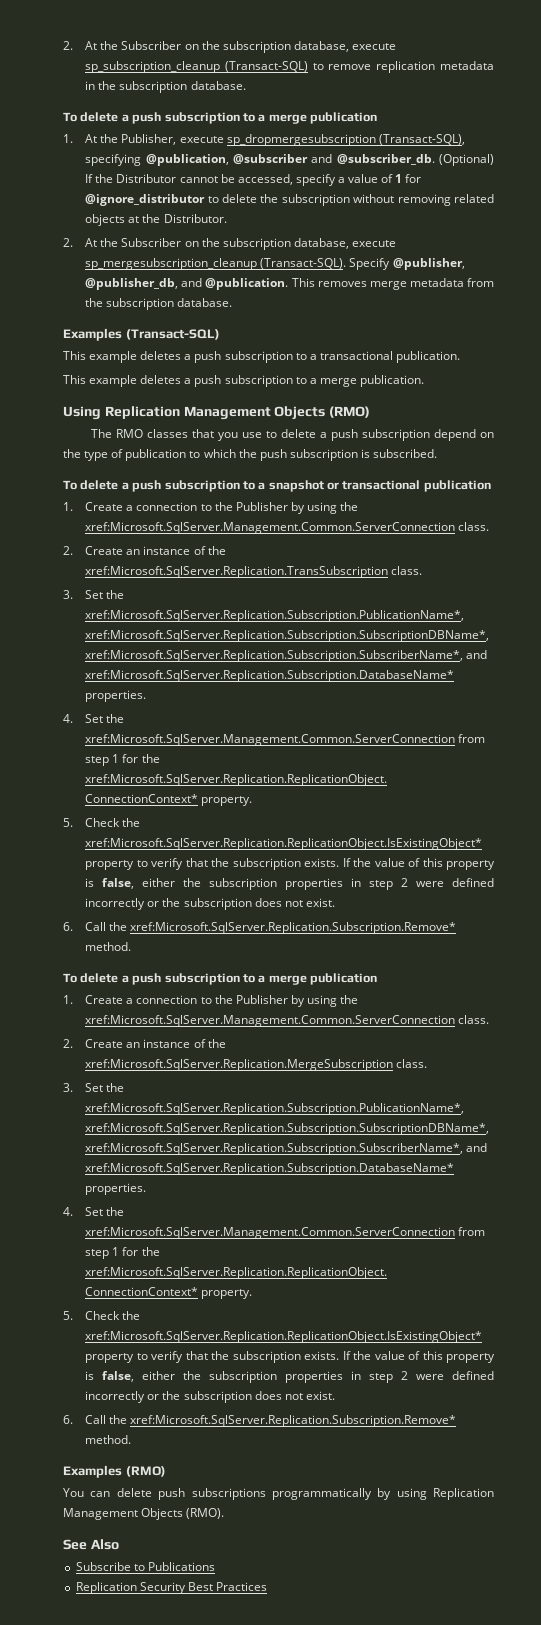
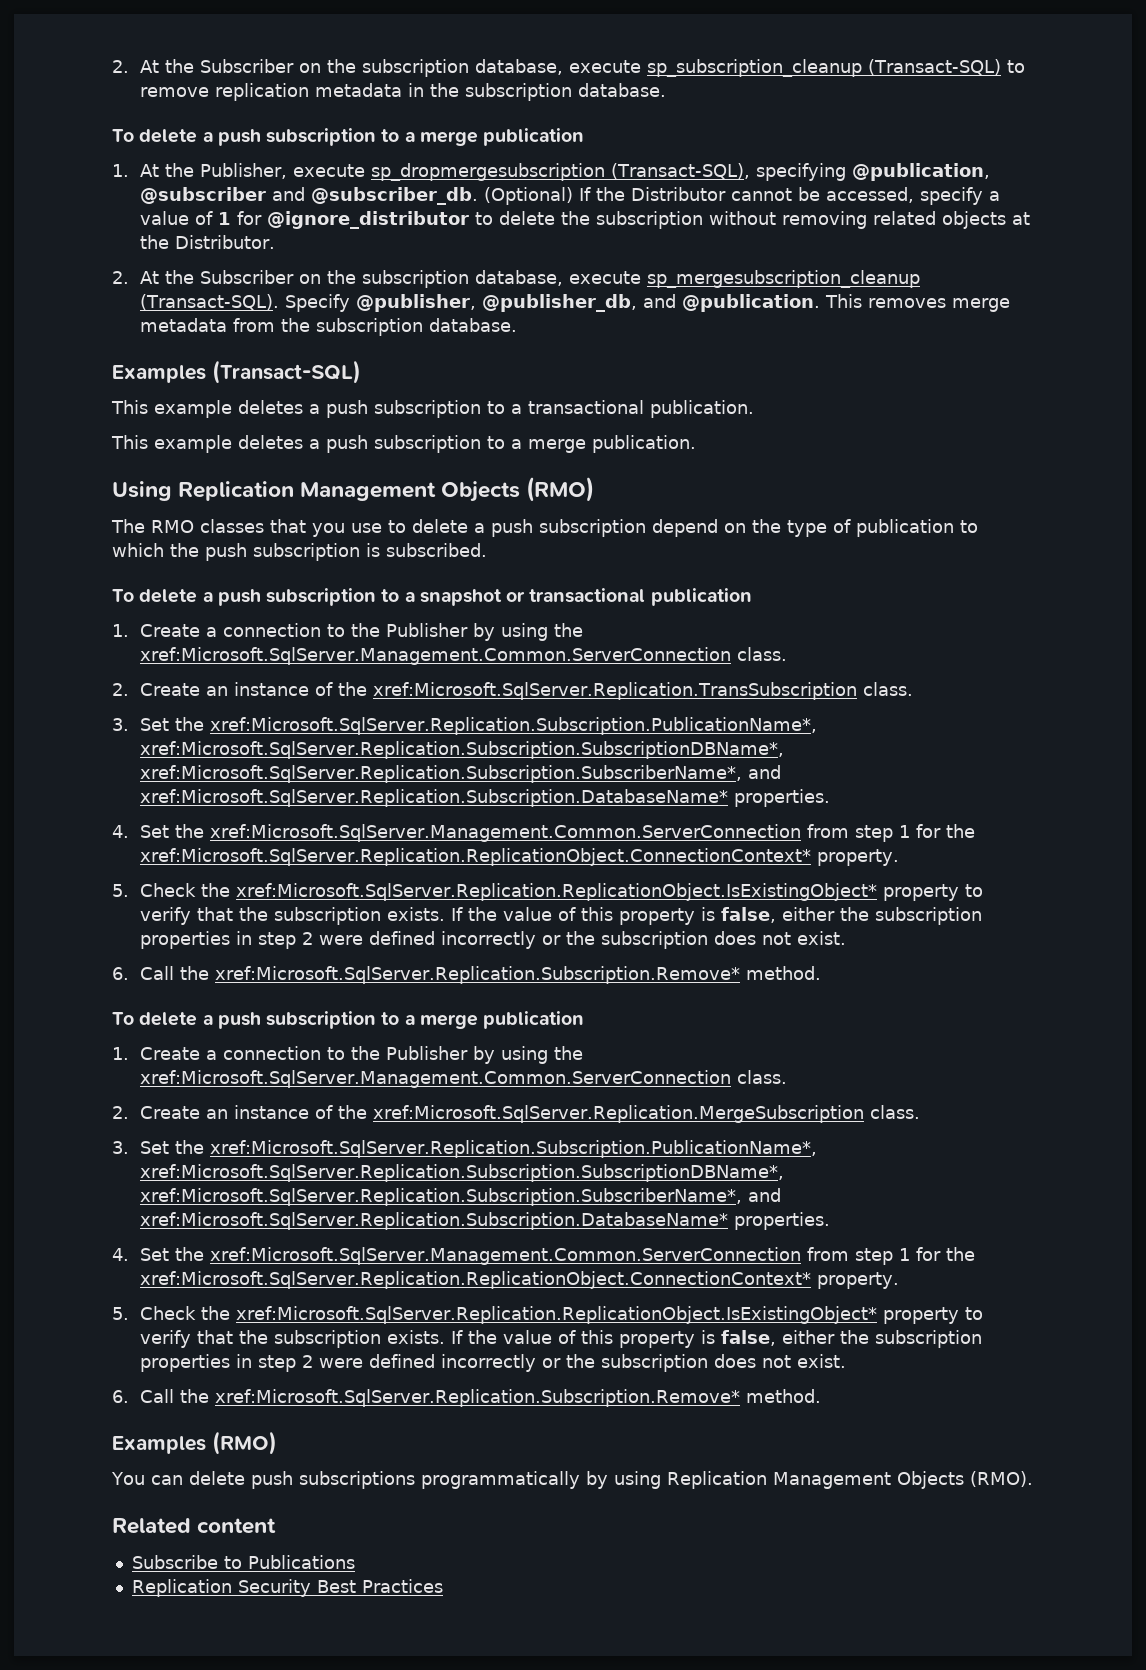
- See Also
+ Related content

